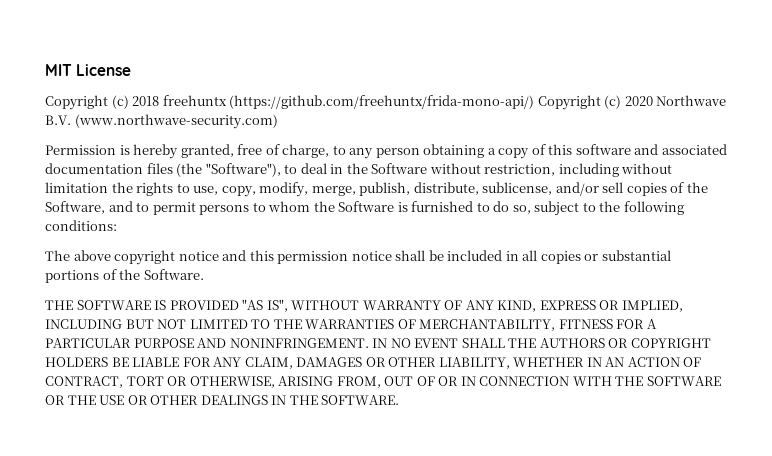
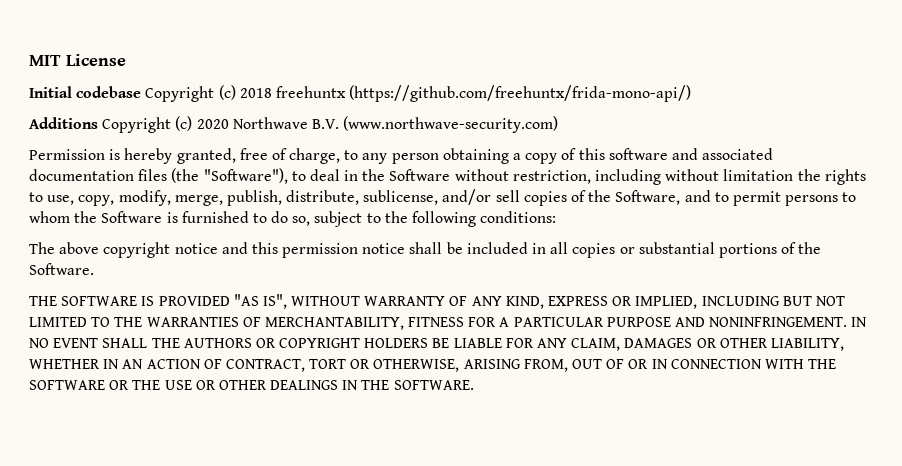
- Copyright (c) 2018 freehuntx (https://github.com/freehuntx/frida-mono-api/) Copyright (c) 2020 Northwave B.V. (www.northwave-security.com)
+ Initial codebase Copyright (c) 2018 freehuntx (https://github.com/freehuntx/frida-mono-api/)
+ Additions Copyright (c) 2020 Northwave B.V. (www.northwave-security.com)

